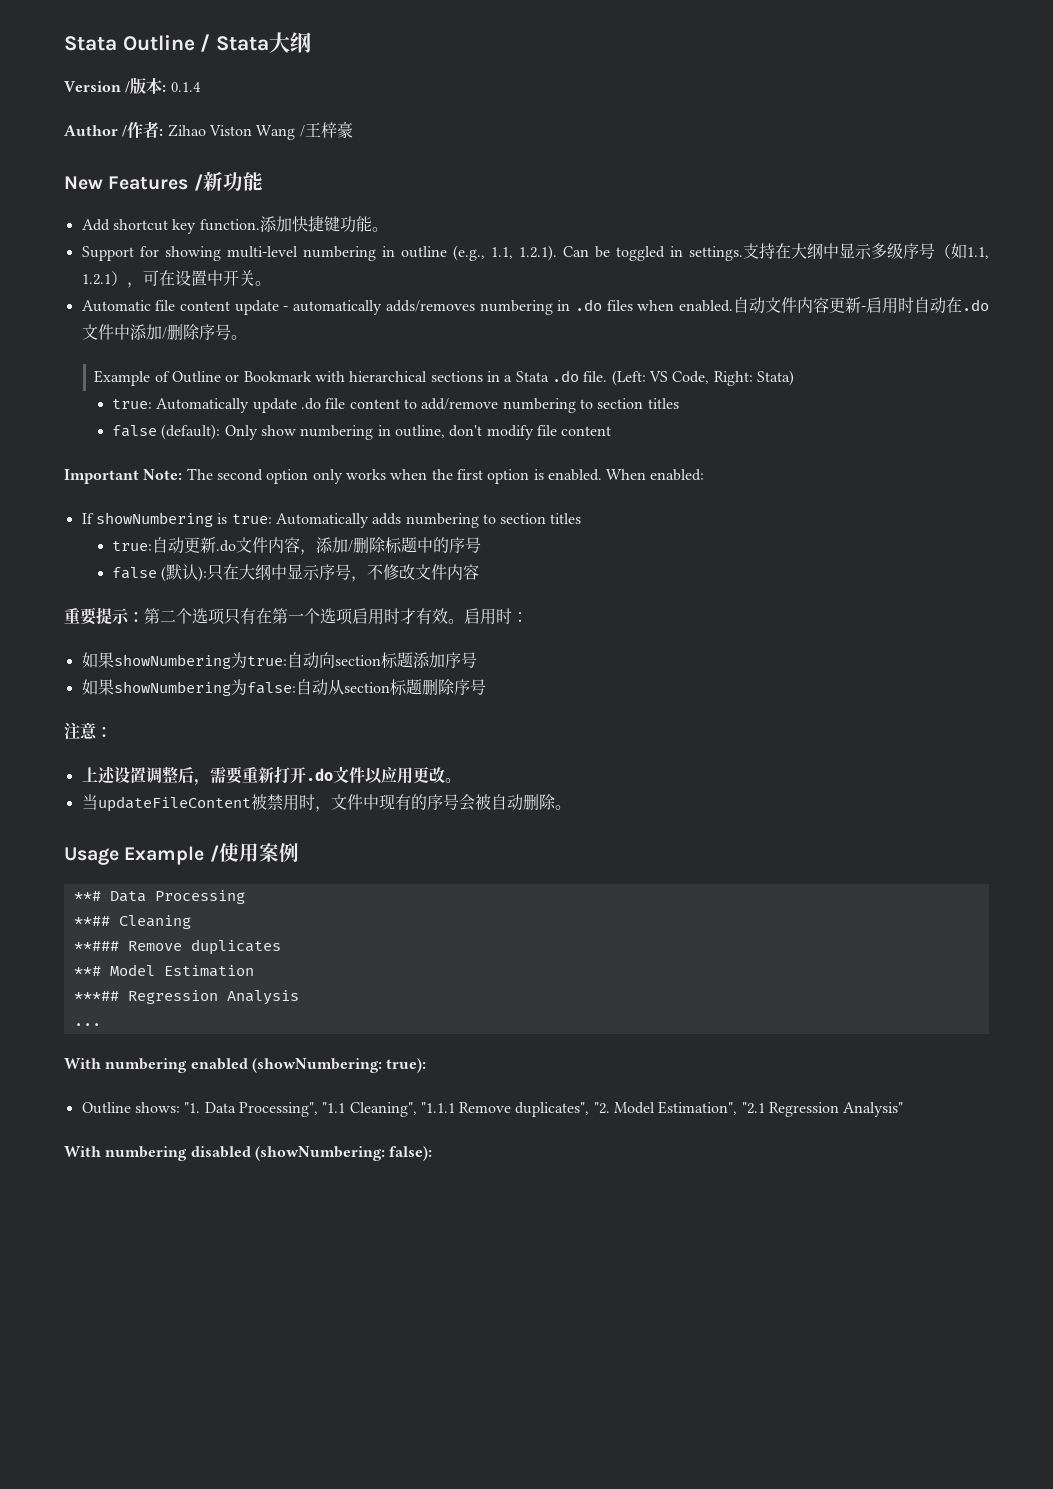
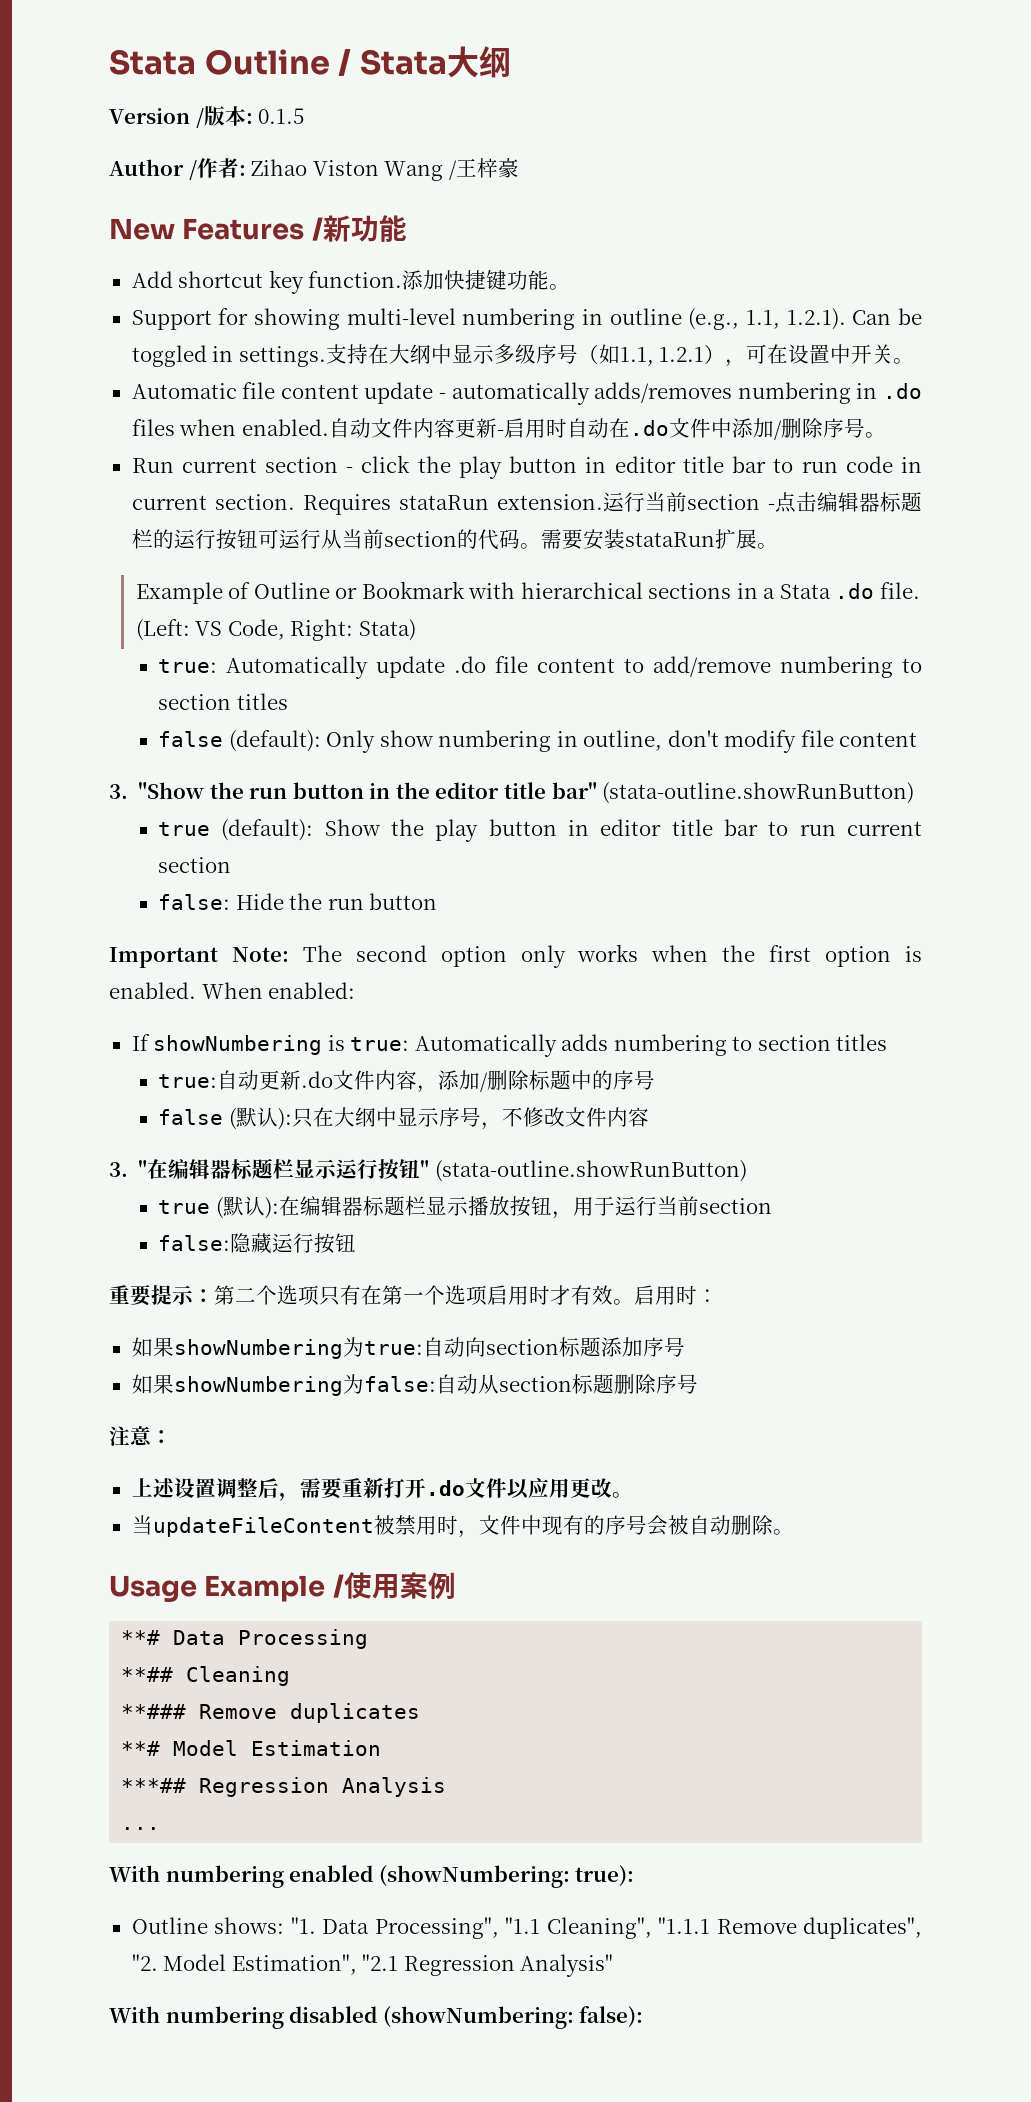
- Version /版本: 0.1.4
+ Version /版本: 0.1.5
+ Run current section - click the play button in editor title bar to run code in current section. Requires stataRun extension.运行当前section -点击编辑器标题栏的运行按钮可运行从当前section的代码。需要安装stataRun扩展。
+ 3. "Show the run button in the editor title bar" (stata-outline.showRunButton)
+ true (default): Show the play button in editor title bar to run current section
+ false: Hide the run button
+ 3. "在编辑器标题栏显示运行按钮" (stata-outline.showRunButton)
+ true (默认):在编辑器标题栏显示播放按钮，用于运行当前section
+ false:隐藏运行按钮

